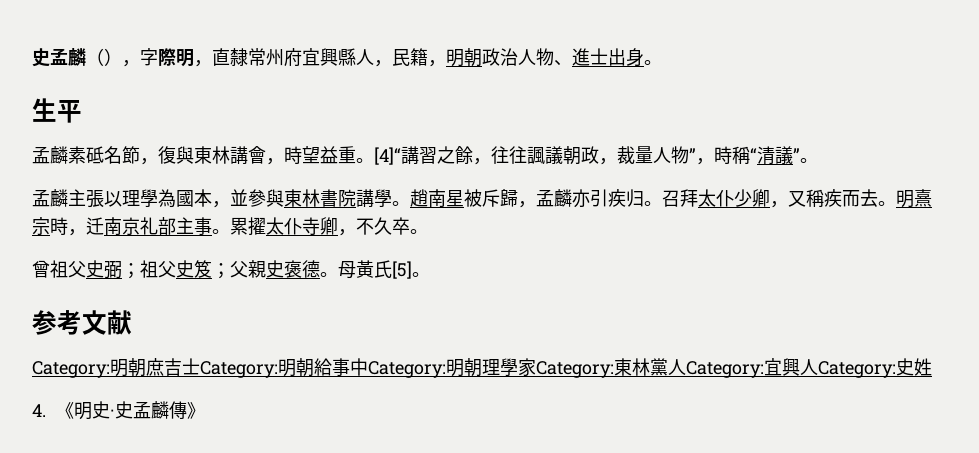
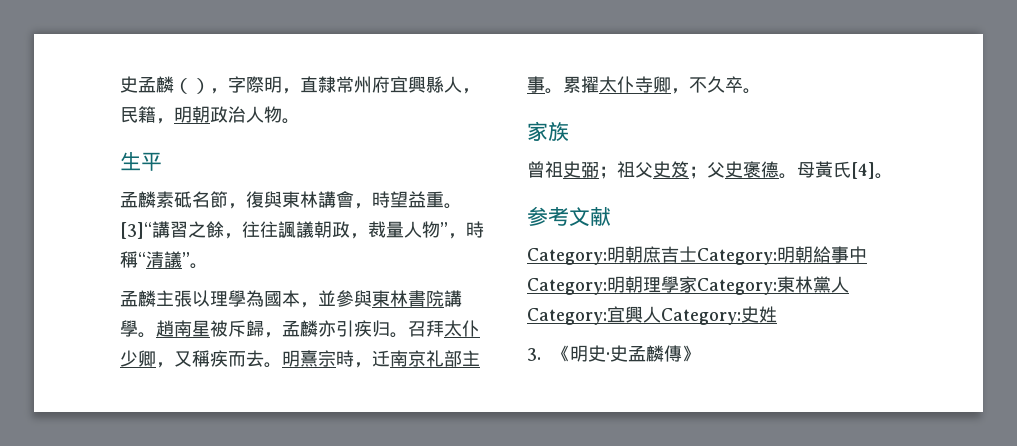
- 史孟麟（），字際明，直隸常州府宜興縣人，民籍，明朝政治人物、進士出身。
+ 史孟麟（），字際明，直隸常州府宜興縣人，民籍，明朝政治人物。
- [4]“講習之餘，往往諷議朝政，裁量人物”，時稱“清議”。
+ [3]“講習之餘，往往諷議朝政，裁量人物”，時稱“清議”。
+ 家族
- 曾祖父史弼；祖父史笈；父親史褒德。
+ 曾祖史弼；祖父史笈；父史褒德。
- 母黃氏[5]。
+ 母黃氏[4]。
- 4.《明史·史孟麟傳》
+ 3.《明史·史孟麟傳》

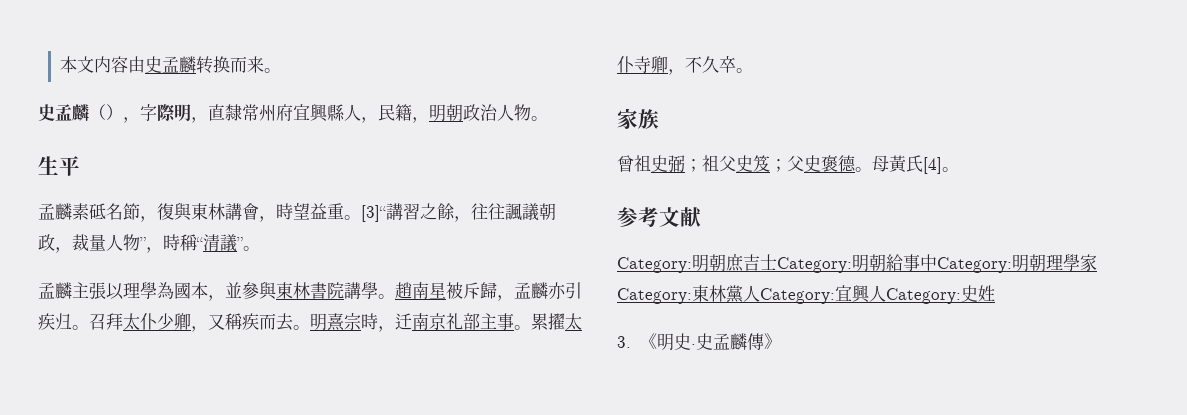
+ 本文内容由史孟麟转换而来。

